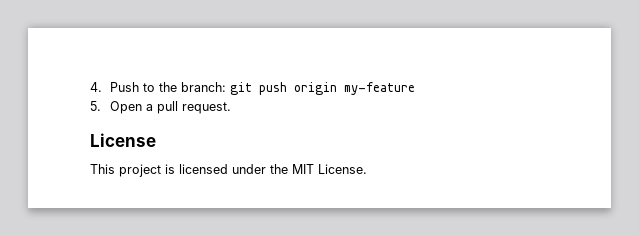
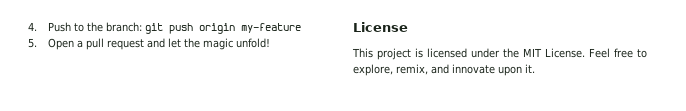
- 5. Open a pull request.
+ 5. Open a pull request and let the magic unfold!
+ Feel free to explore, remix, and innovate upon it.

